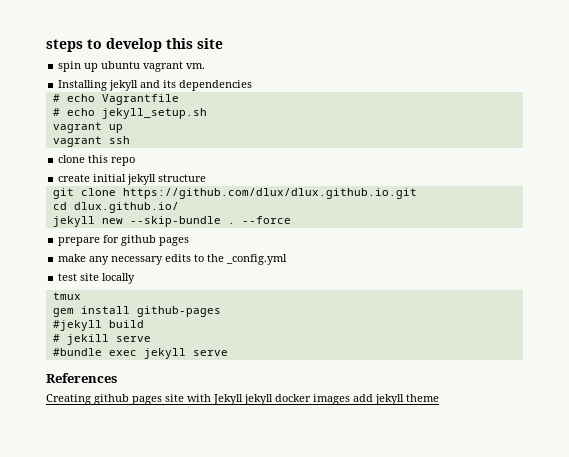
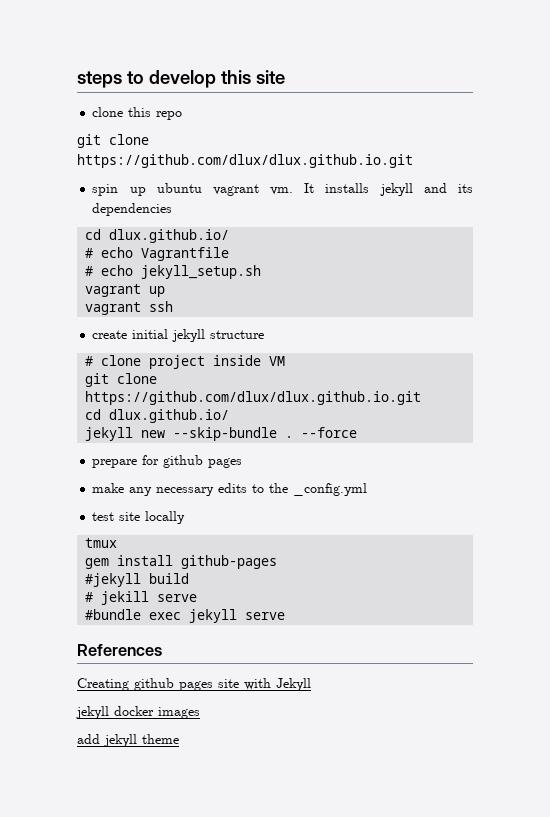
+ clone this repo
+ git clone https://github.com/dlux/dlux.github.io.git
- spin up ubuntu vagrant vm.
- Installing jekyll and its dependencies
+ spin up ubuntu vagrant vm. It installs jekyll and its dependencies
+ cd dlux.github.io/
- clone this repo
+ # clone project inside VM
- Creating github pages site with Jekyll jekyll docker images add jekyll theme
+ Creating github pages site with Jekyll
+ jekyll docker images
+ add jekyll theme

